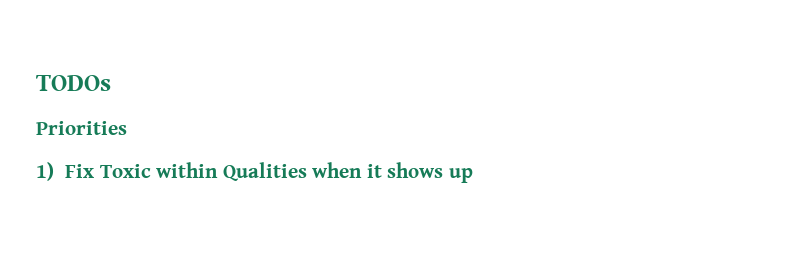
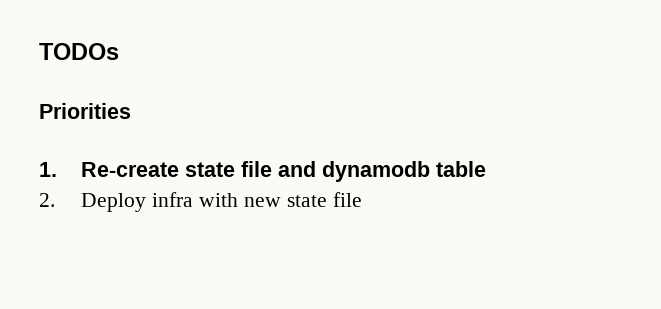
- 1) Fix Toxic within Qualities when it shows up
+ 1. Re-create state file and dynamodb table
+ 2. Deploy infra with new state file

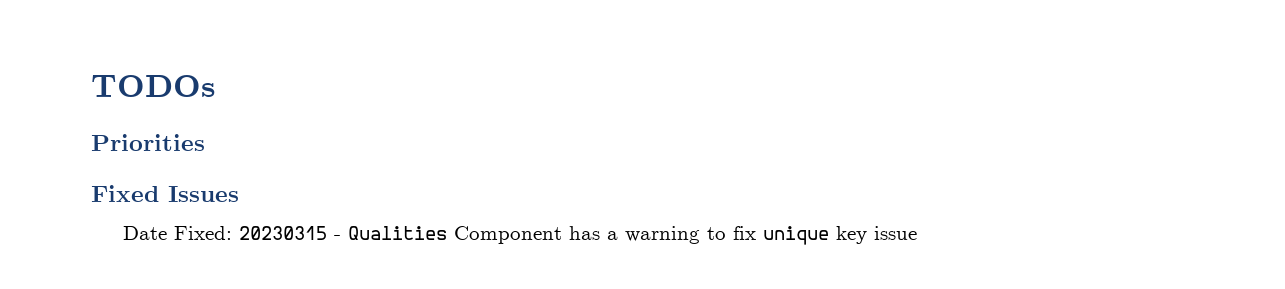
- 1. Re-create state file and dynamodb table
- 2. Deploy infra with new state file
+ Fixed Issues
+ Date Fixed: 20230315 - Qualities Component has a warning to fix unique key issue

